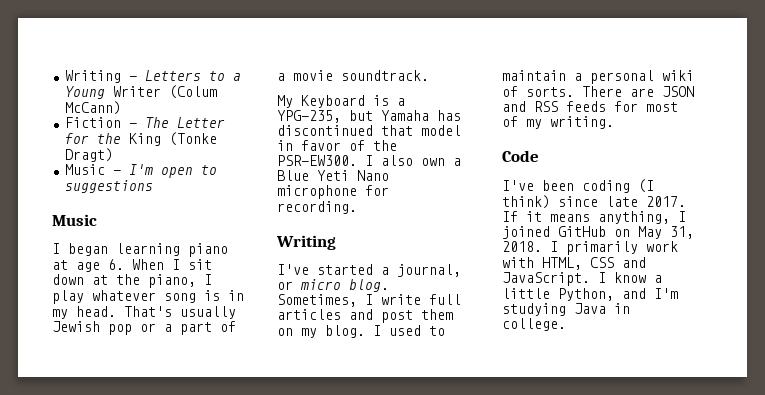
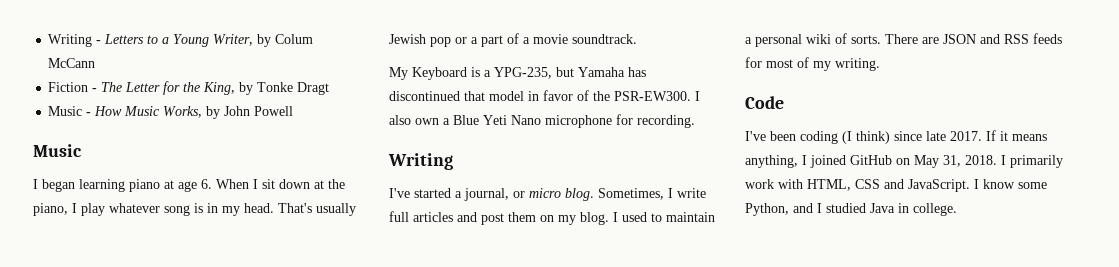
- Writing - Letters to a Young Writer (Colum McCann)
+ Writing - Letters to a Young Writer, by Colum McCann
- Fiction - The Letter for the King (Tonke Dragt)
- Music - I'm open to suggestions
+ Fiction - The Letter for the King, by Tonke Dragt
+ Music - How Music Works, by John Powell
- I know a little Python, and I'm studying Java in college.
+ I know some Python, and I studied Java in college.

